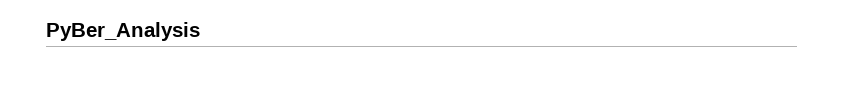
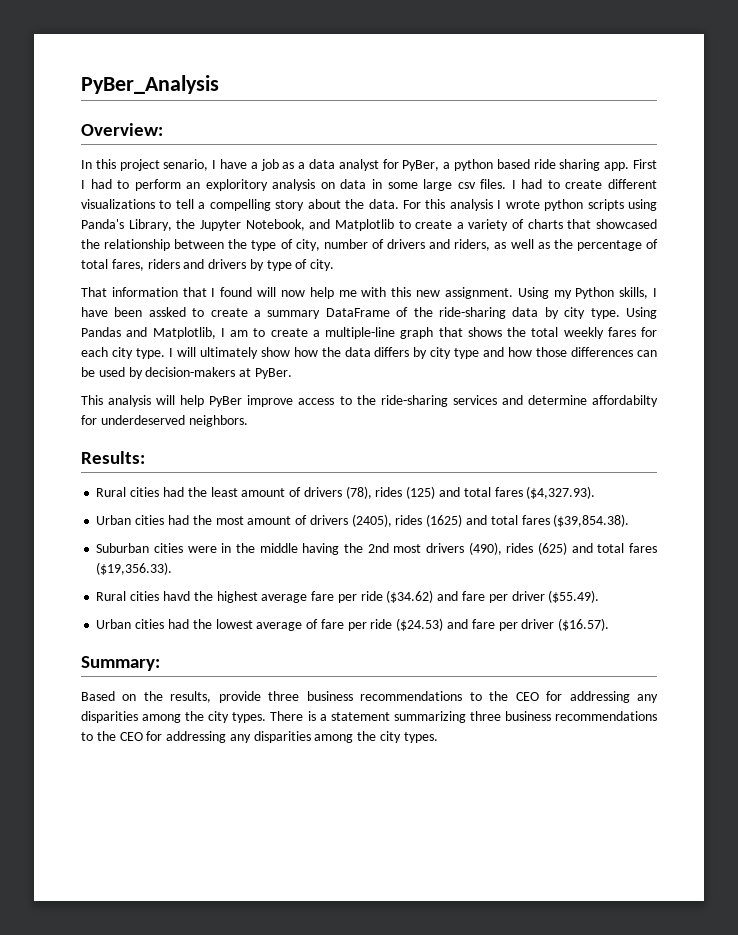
+ Overview:
+ In this project senario, I have a job as a data analyst for PyBer, a python based ride sharing app. First I had to perform an exploritory analysis on data in some large csv files. I had to create different visualizations to tell a compelling story about the data. For this analysis I wrote python scripts using Panda's Library, the Jupyter Notebook, and Matplotlib to create a variety of charts that showcased the relationship between the type of city, number of drivers and riders, as well as the percentage of total fares, riders and drivers by type of city.
+ That information that I found will now help me with this new assignment. Using my Python skills, I have been assked to create a summary DataFrame of the ride-sharing data by city type. Using Pandas and Matplotlib, I am to create a multiple-line graph that shows the total weekly fares for each city type. I will ultimately show how the data differs by city type and how those differences can be used by decision-makers at PyBer.
+ This analysis will help PyBer improve access to the ride-sharing services and determine affordabilty for underdeserved neighbors.
+ Results:
+ Rural cities had the least amount of drivers (78), rides (125) and total fares ($4,327.93).
+ Urban cities had the most amount of drivers (2405), rides (1625) and total fares ($39,854.38).
+ Suburban cities were in the middle having the 2nd most drivers (490), rides (625) and total fares ($19,356.33).
+ Rural cities havd the highest average fare per ride ($34.62) and fare per driver ($55.49).
+ Urban cities had the lowest average of fare per ride ($24.53) and fare per driver ($16.57).
+ Summary:
+ Based on the results, provide three business recommendations to the CEO for addressing any disparities among the city types. There is a statement summarizing three business recommendations to the CEO for addressing any disparities among the city types.

